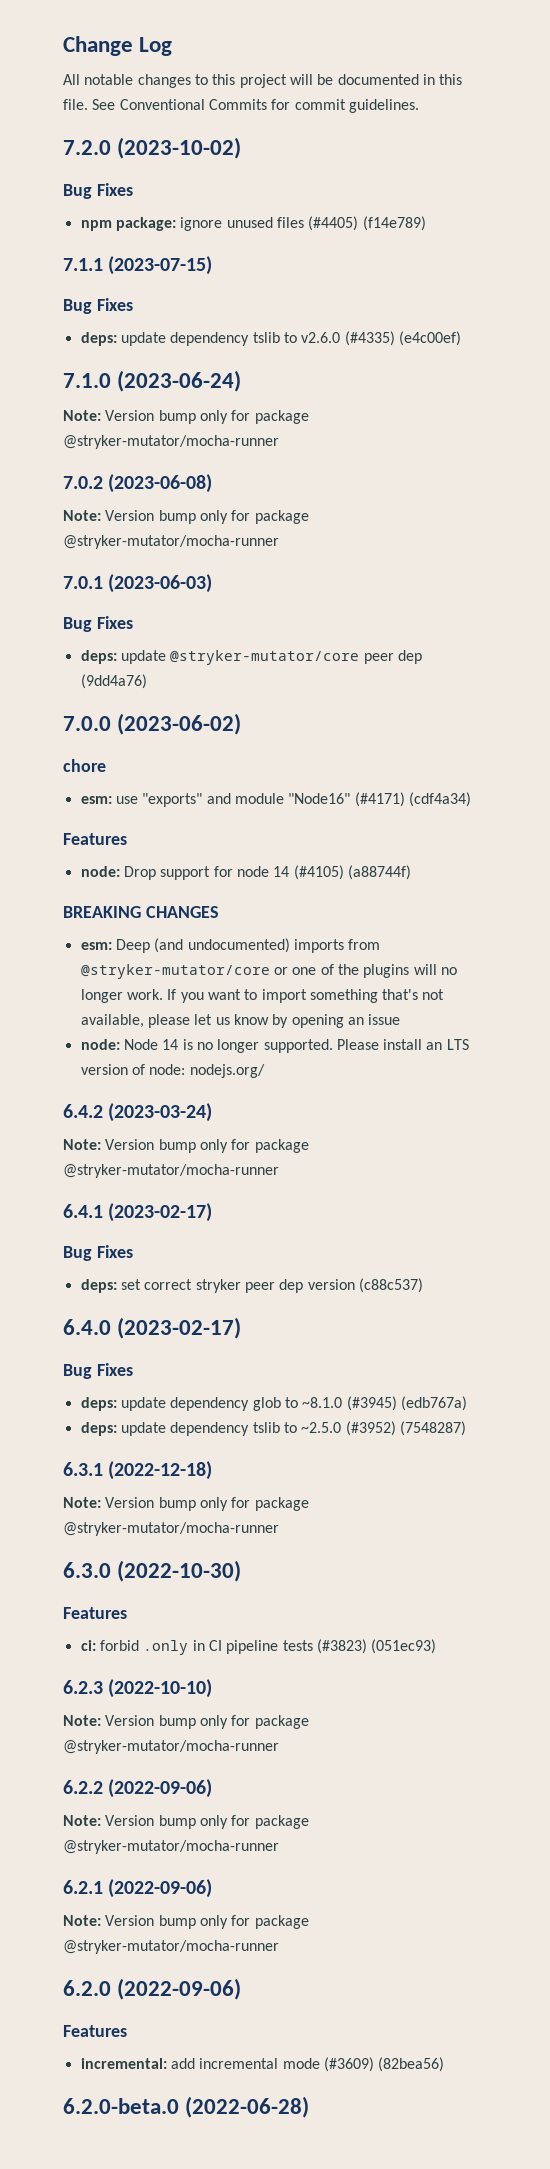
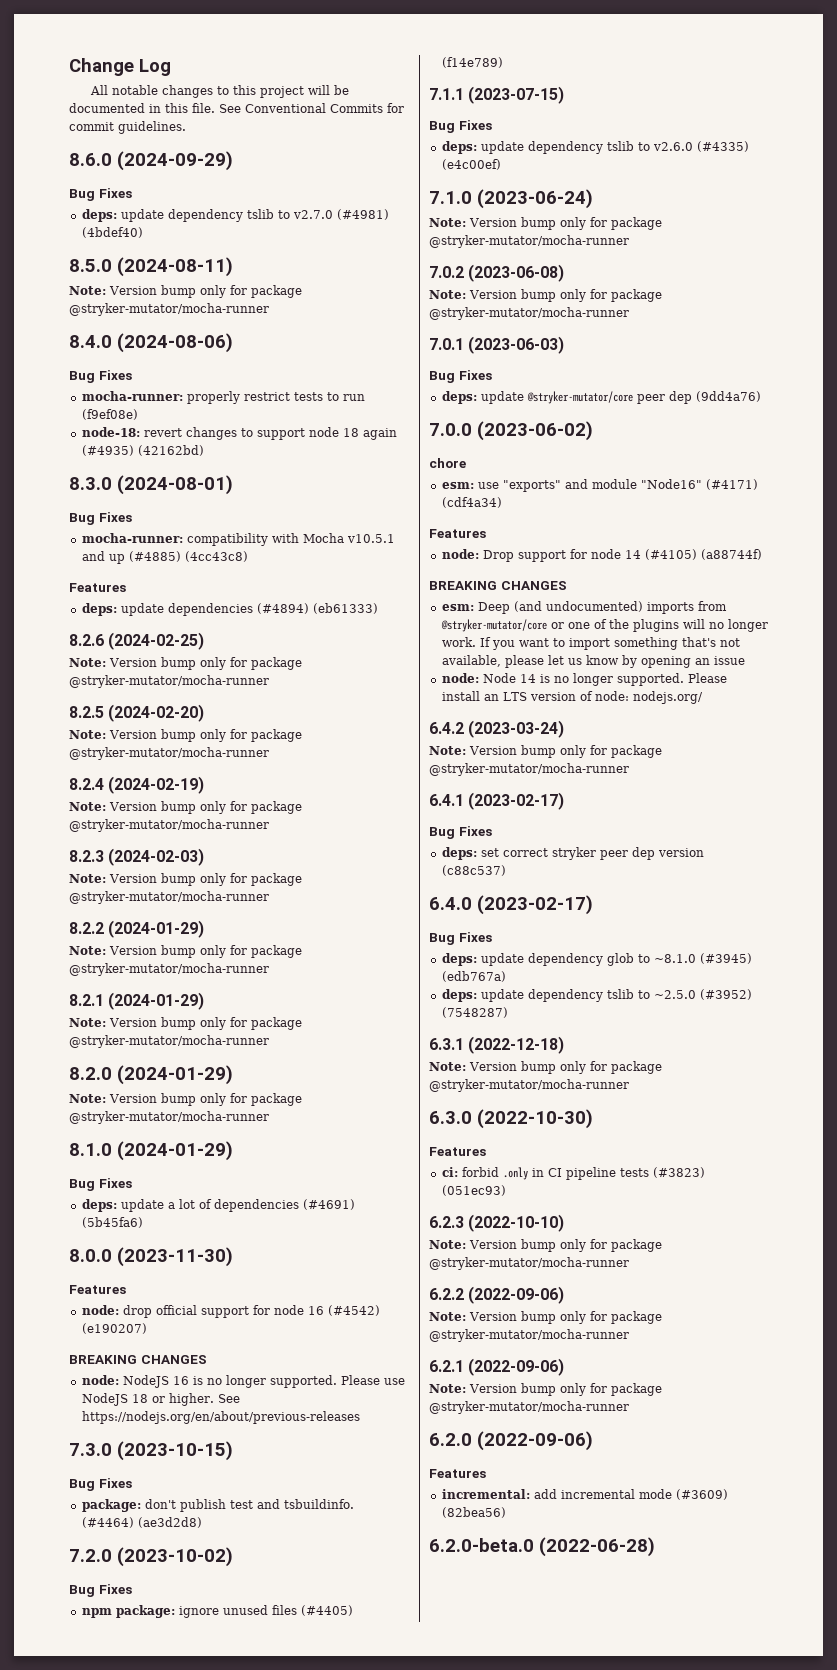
+ 8.6.0 (2024-09-29)
+ Bug Fixes
+ deps: update dependency tslib to v2.7.0 (#4981) (4bdef40)
+ 8.5.0 (2024-08-11)
+ Note: Version bump only for package @stryker-mutator/mocha-runner
+ 8.4.0 (2024-08-06)
+ Bug Fixes
+ mocha-runner: properly restrict tests to run (f9ef08e)
+ node-18: revert changes to support node 18 again (#4935) (42162bd)
+ 8.3.0 (2024-08-01)
+ Bug Fixes
+ mocha-runner: compatibility with Mocha v10.5.1 and up (#4885) (4cc43c8)
+ Features
+ deps: update dependencies (#4894) (eb61333)
+ 8.2.6 (2024-02-25)
+ Note: Version bump only for package @stryker-mutator/mocha-runner
+ 8.2.5 (2024-02-20)
+ Note: Version bump only for package @stryker-mutator/mocha-runner
+ 8.2.4 (2024-02-19)
+ Note: Version bump only for package @stryker-mutator/mocha-runner
+ 8.2.3 (2024-02-03)
+ Note: Version bump only for package @stryker-mutator/mocha-runner
+ 8.2.2 (2024-01-29)
+ Note: Version bump only for package @stryker-mutator/mocha-runner
+ 8.2.1 (2024-01-29)
+ Note: Version bump only for package @stryker-mutator/mocha-runner
+ 8.2.0 (2024-01-29)
+ Note: Version bump only for package @stryker-mutator/mocha-runner
+ 8.1.0 (2024-01-29)
+ Bug Fixes
+ deps: update a lot of dependencies (#4691) (5b45fa6)
+ 8.0.0 (2023-11-30)
+ Features
+ node: drop official support for node 16 (#4542) (e190207)
+ BREAKING CHANGES
+ node: NodeJS 16 is no longer supported. Please use NodeJS 18 or higher. See https://nodejs.org/en/about/previous-releases
+ 7.3.0 (2023-10-15)
+ Bug Fixes
+ package: don't publish test and tsbuildinfo. (#4464) (ae3d2d8)

